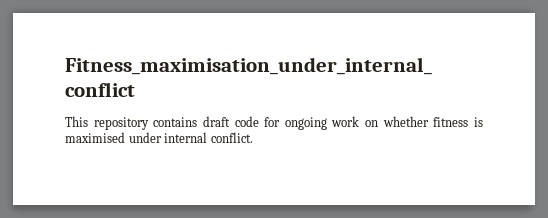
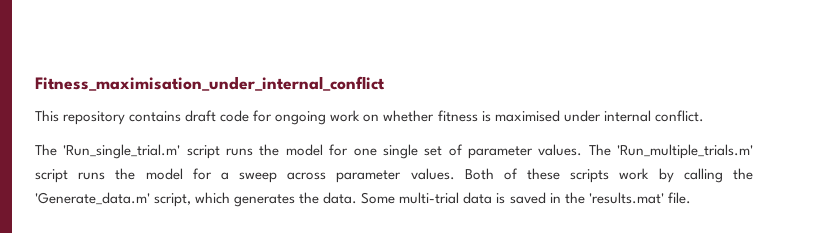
+ The 'Run_single_trial.m' script runs the model for one single set of parameter values. The 'Run_multiple_trials.m' script runs the model for a sweep across parameter values. Both of these scripts work by calling the 'Generate_data.m' script, which generates the data. Some multi-trial data is saved in the 'results.mat' file.

